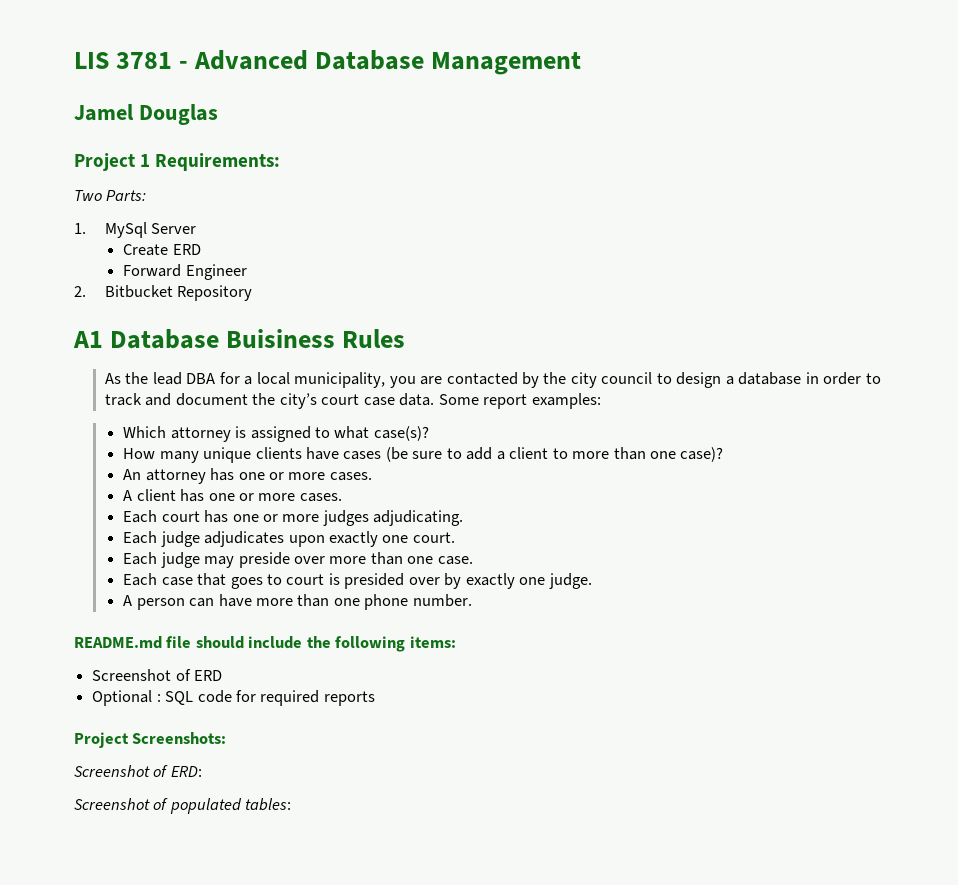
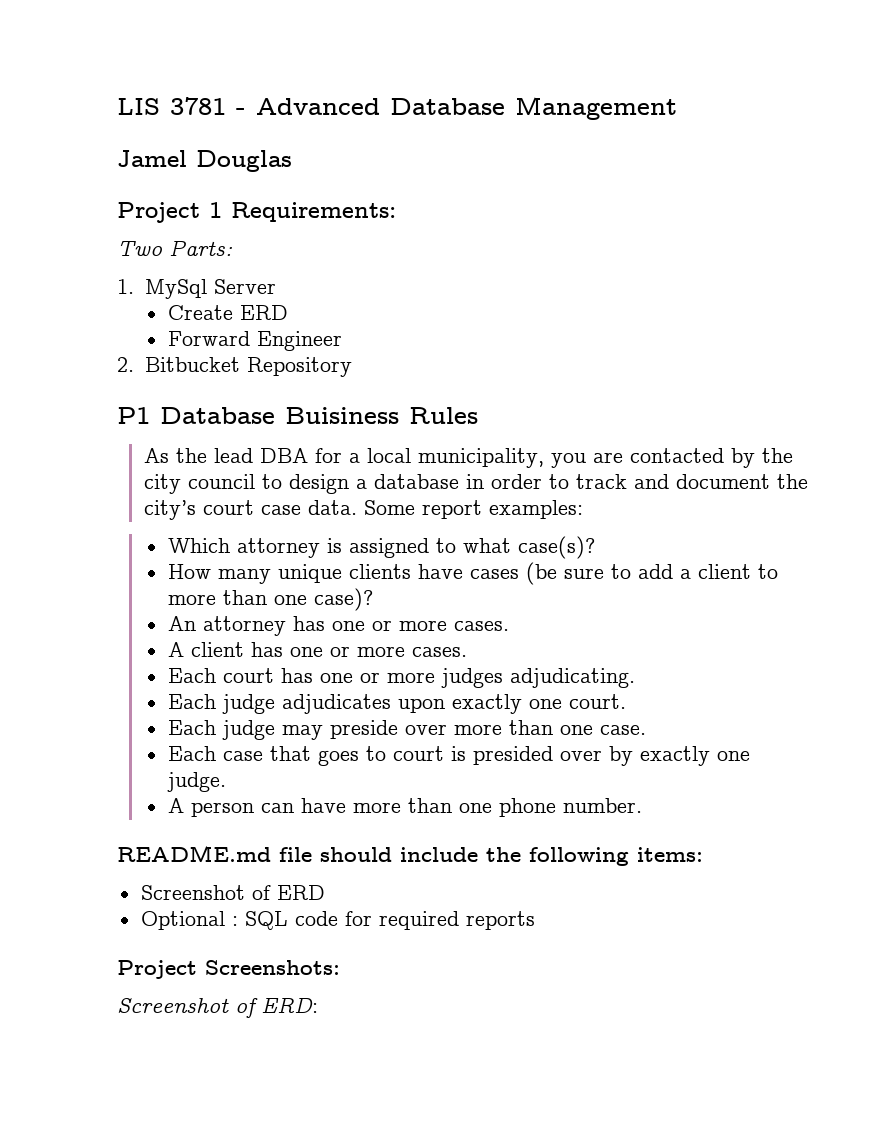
- A1 Database Buisiness Rules
+ P1 Database Buisiness Rules
- Screenshot of populated tables:

